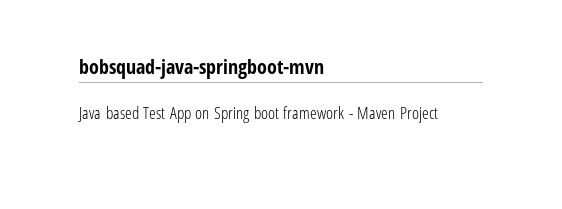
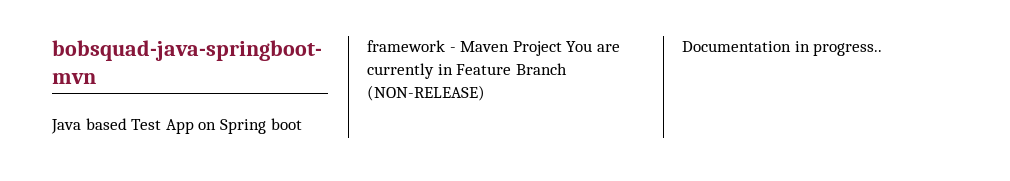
- Java based Test App on Spring boot framework - Maven Project
+ Java based Test App on Spring boot framework - Maven Project You are currently in Feature Branch (NON-RELEASE)
+ Documentation in progress..

